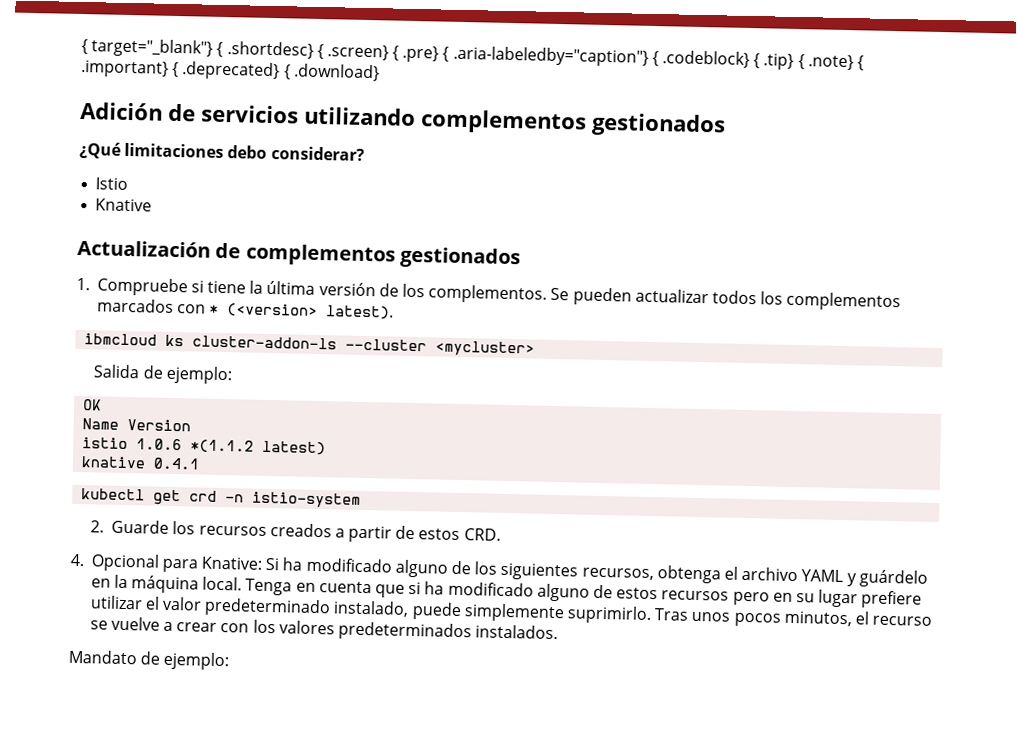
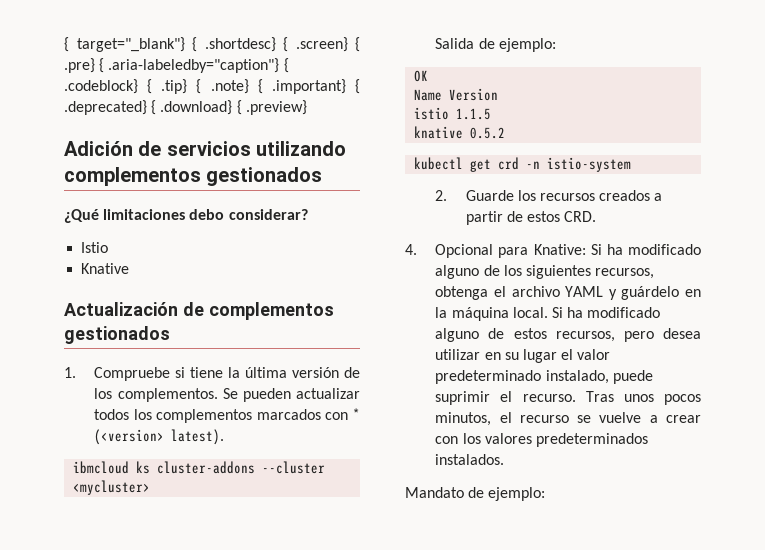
- { target="_blank"} { .shortdesc} { .screen} { .pre} { .aria-labeledby="caption"} { .codeblock} { .tip} { .note} { .important} { .deprecated} { .download}
+ { target="_blank"} { .shortdesc} { .screen} { .pre} { .aria-labeledby="caption"} { .codeblock} { .tip} { .note} { .important} { .deprecated} { .download} { .preview}
- ibmcloud ks cluster-addon-ls --cluster <mycluster>
+ ibmcloud ks cluster-addons --cluster <mycluster>
- istio 1.0.6 *(1.1.2 latest)
+ istio 1.1.5
- knative 0.4.1
+ knative 0.5.2
- Tenga en cuenta que si ha modificado alguno de estos recursos pero en su lugar prefiere utilizar el valor predeterminado instalado, puede simplemente suprimirlo.
+ Si ha modificado alguno de estos recursos, pero desea utilizar en su lugar el valor predeterminado instalado, puede suprimir el recurso.

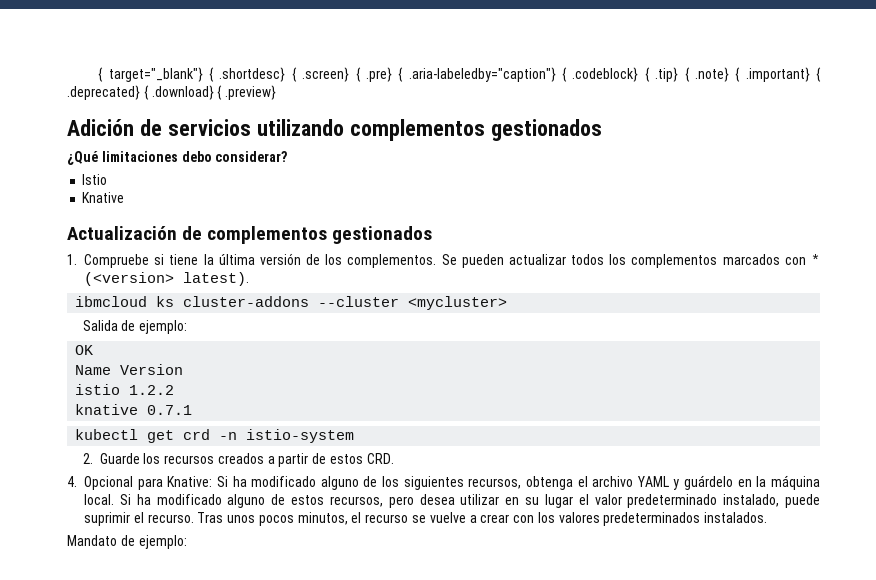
- istio 1.1.5
+ istio 1.2.2
- knative 0.5.2
+ knative 0.7.1

